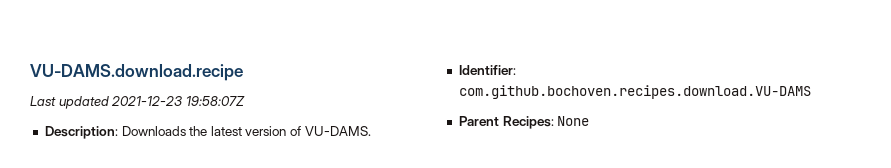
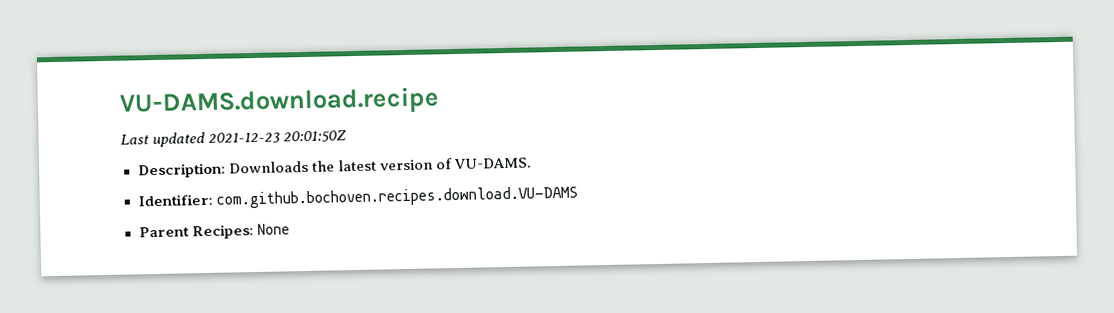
- Last updated 2021-12-23 19:58:07Z
+ Last updated 2021-12-23 20:01:50Z

